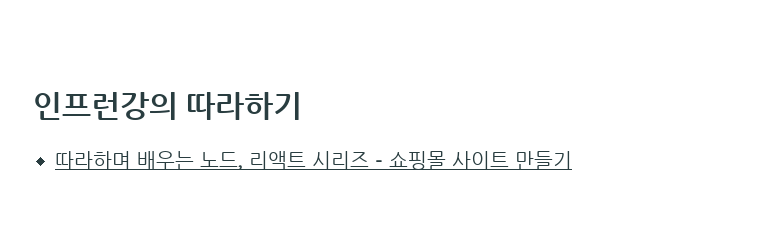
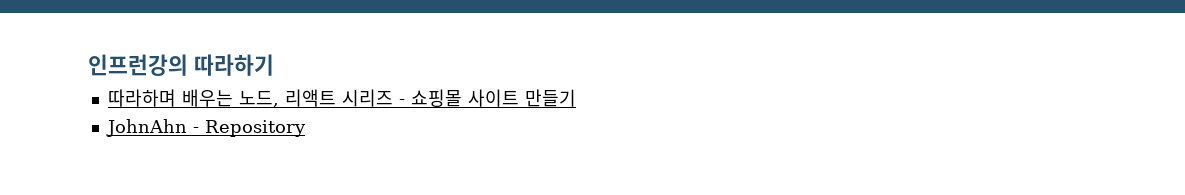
+ JohnAhn - Repository

